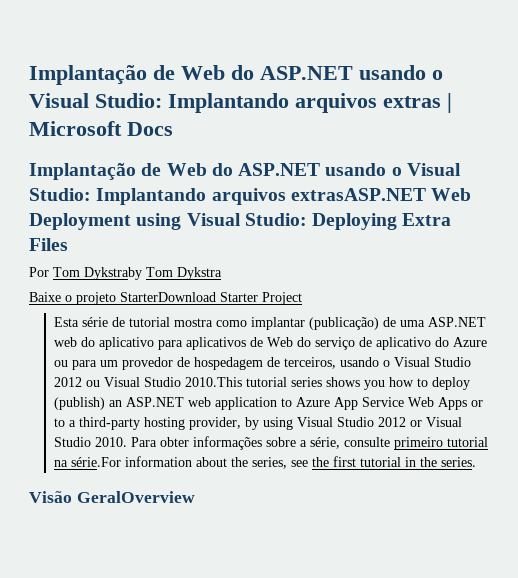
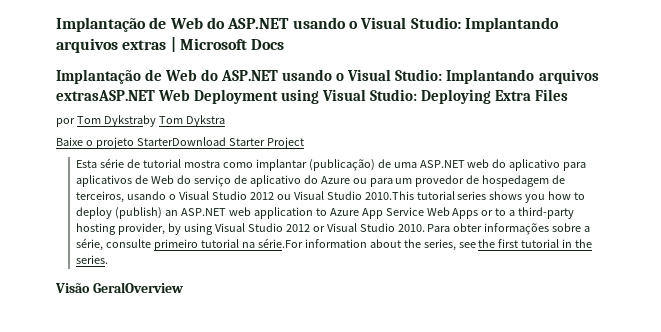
- Por Tom Dykstraby Tom Dykstra
+ por Tom Dykstraby Tom Dykstra

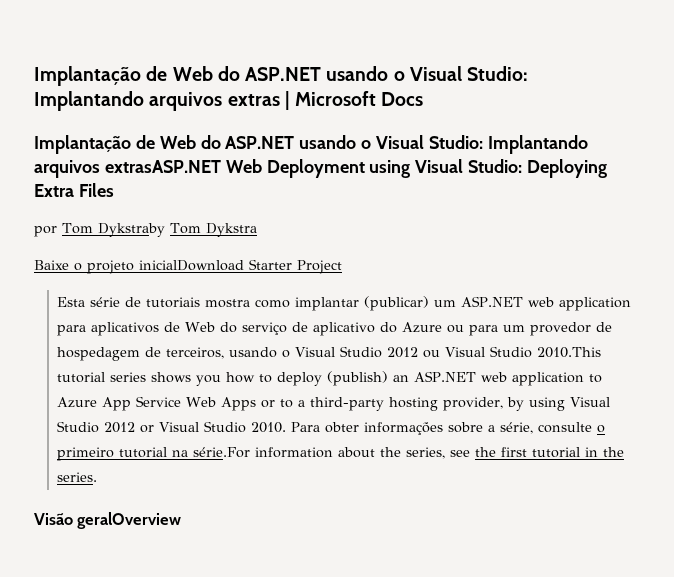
- Baixe o projeto StarterDownload Starter Project
+ Baixe o projeto inicialDownload Starter Project
- Esta série de tutorial mostra como implantar (publicação) de uma ASP.NET web do aplicativo para aplicativos de Web do serviço de aplicativo do Azure ou para um provedor de hospedagem de terceiros, usando o Visual Studio 2012 ou Visual Studio 2010.This tutorial series shows you how to deploy (publish) an ASP.NET web application to Azure App Service Web Apps or to a third-party hosting provider, by using Visual Studio 2012 or Visual Studio 2010.
+ Esta série de tutoriais mostra como implantar (publicar) um ASP.NET web application para aplicativos de Web do serviço de aplicativo do Azure ou para um provedor de hospedagem de terceiros, usando o Visual Studio 2012 ou Visual Studio 2010.This tutorial series shows you how to deploy (publish) an ASP.NET web application to Azure App Service Web Apps or to a third-party hosting provider, by using Visual Studio 2012 or Visual Studio 2010.
- Para obter informações sobre a série, consulte primeiro tutorial na série.For information about the series, see the first tutorial in the series.
+ Para obter informações sobre a série, consulte o primeiro tutorial na série.For information about the series, see the first tutorial in the series.
- Visão GeralOverview
+ Visão geralOverview

